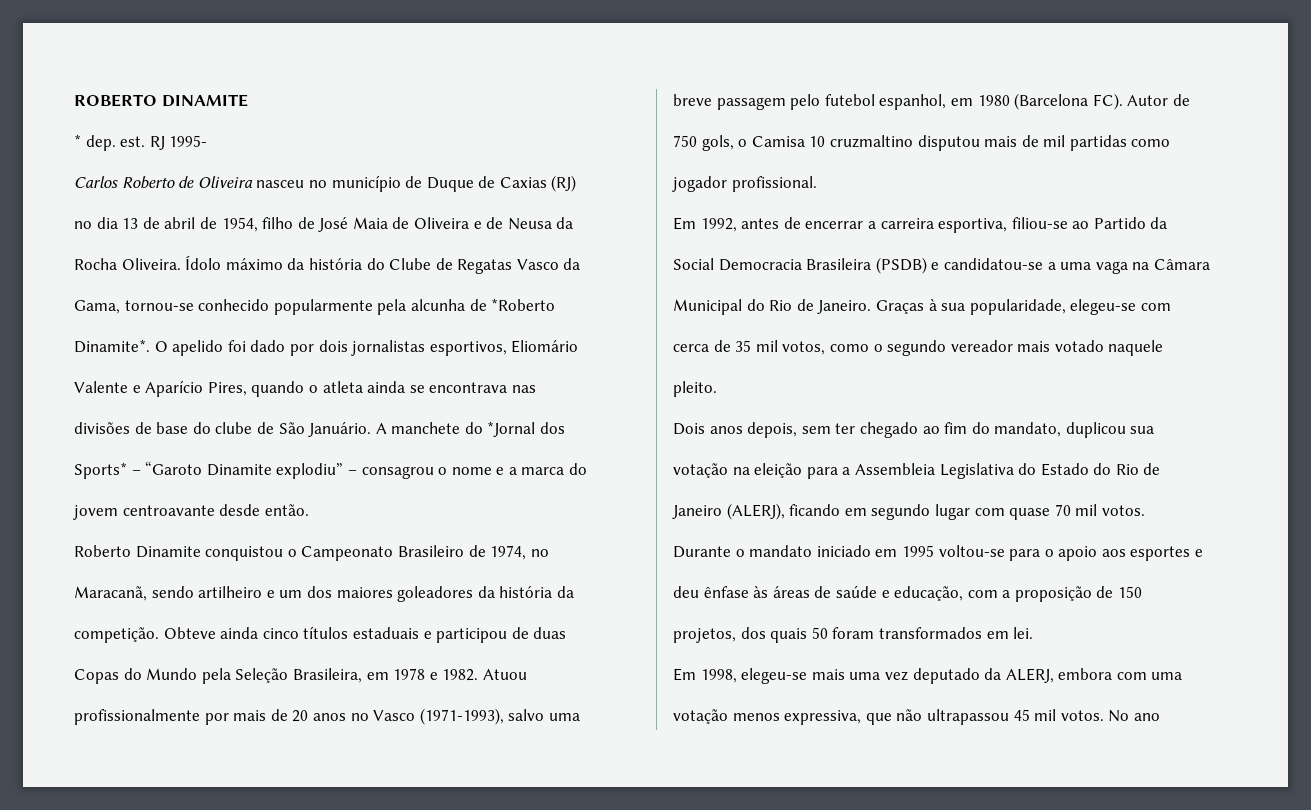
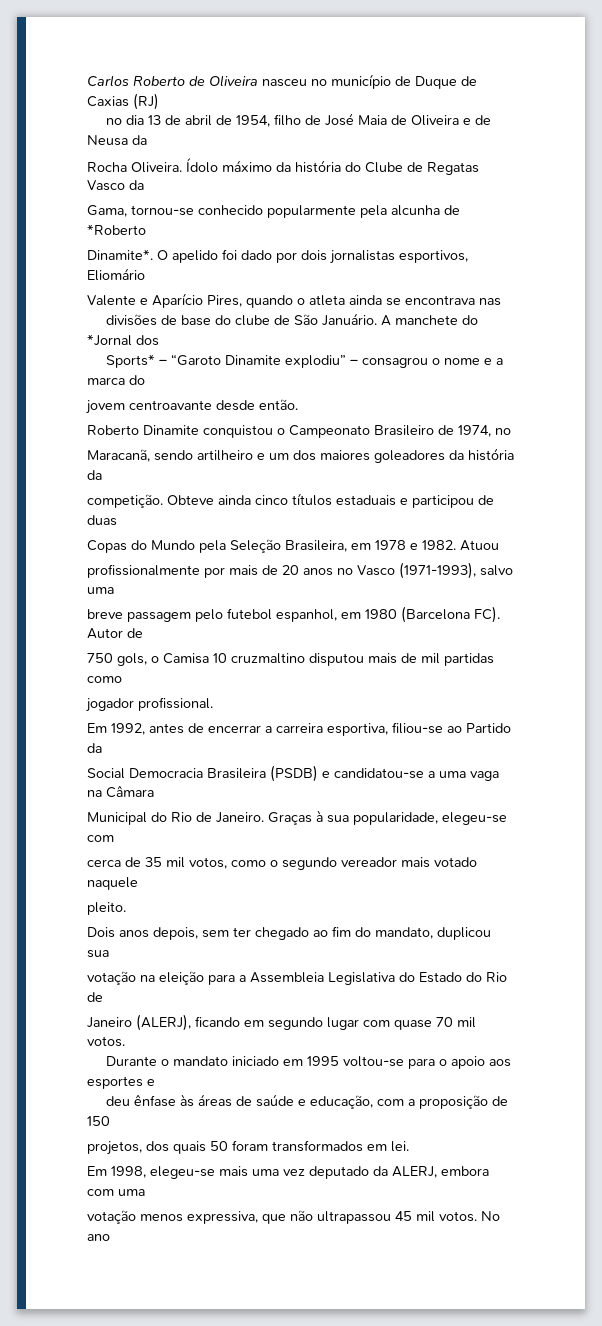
- ROBERTO DINAMITE
- * dep. est. RJ 1995-

